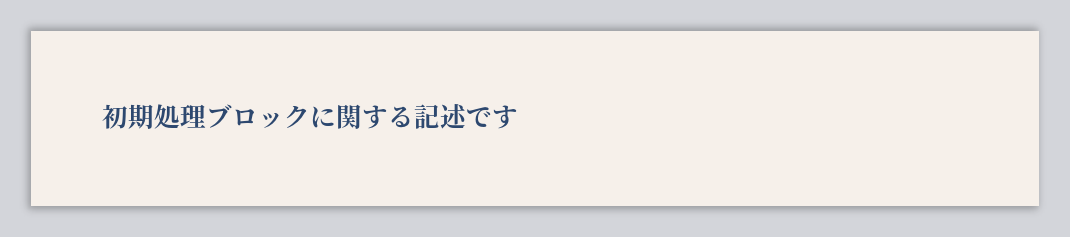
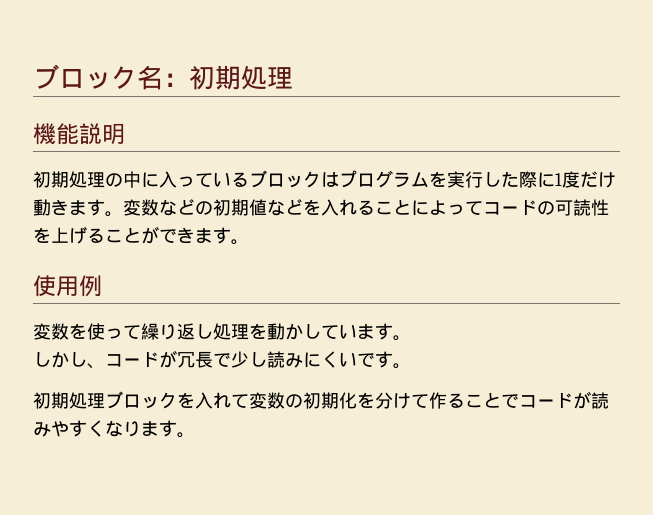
- 初期処理ブロックに関する記述です
+ ブロック名：初期処理
+ 機能説明
+ 初期処理の中に入っているブロックはプログラムを実行した際に1度だけ動きます。変数などの初期値などを入れることによってコードの可読性を上げることができます。
+ 使用例
+ 変数を使って繰り返し処理を動かしています。
+ しかし、コードが冗長で少し読みにくいです。
+ 初期処理ブロックを入れて変数の初期化を分けて作ることでコードが読みやすくなります。

